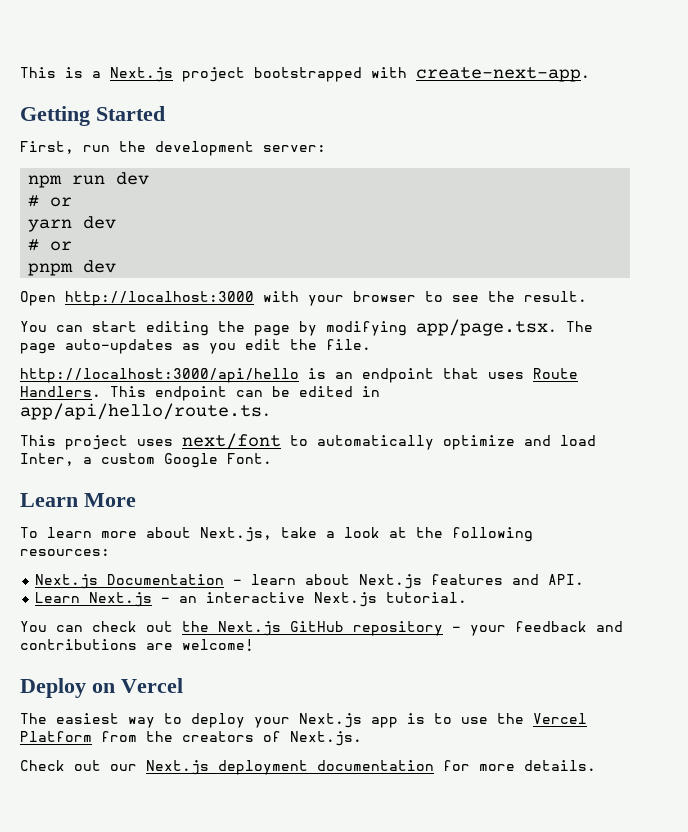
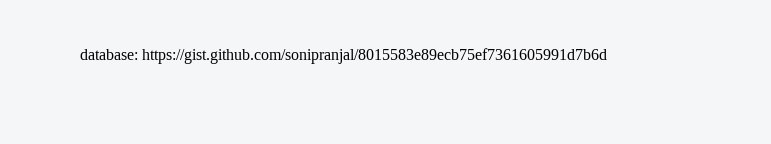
- This is a Next.js project bootstrapped with create-next-app.
- Getting Started
- First, run the development server:
- npm run dev
- # or
- yarn dev
- # or
- pnpm dev
- Open http://localhost:3000 with your browser to see the result.
- You can start editing the page by modifying app/page.tsx. The page auto-updates as you edit the file.
- http://localhost:3000/api/hello is an endpoint that uses Route Handlers. This endpoint can be edited in app/api/hello/route.ts.
- This project uses next/font to automatically optimize and load Inter, a custom Google Font.
- Learn More
- To learn more about Next.js, take a look at the following resources:
- Next.js Documentation - learn about Next.js features and API.
- Learn Next.js - an interactive Next.js tutorial.
- You can check out the Next.js GitHub repository - your feedback and contributions are welcome!
- Deploy on Vercel
- The easiest way to deploy your Next.js app is to use the Vercel Platform from the creators of Next.js.
- Check out our Next.js deployment documentation for more details.
+ database: https://gist.github.com/sonipranjal/8015583e89ecb75ef7361605991d7b6d

